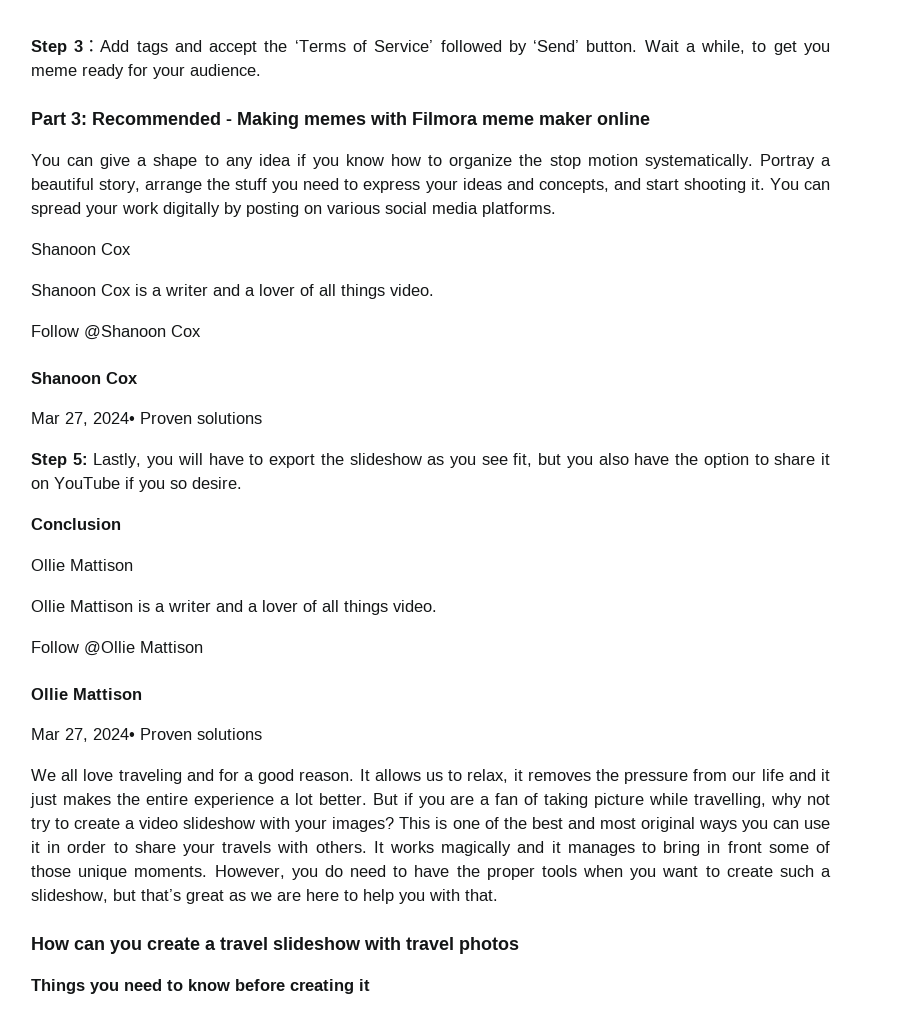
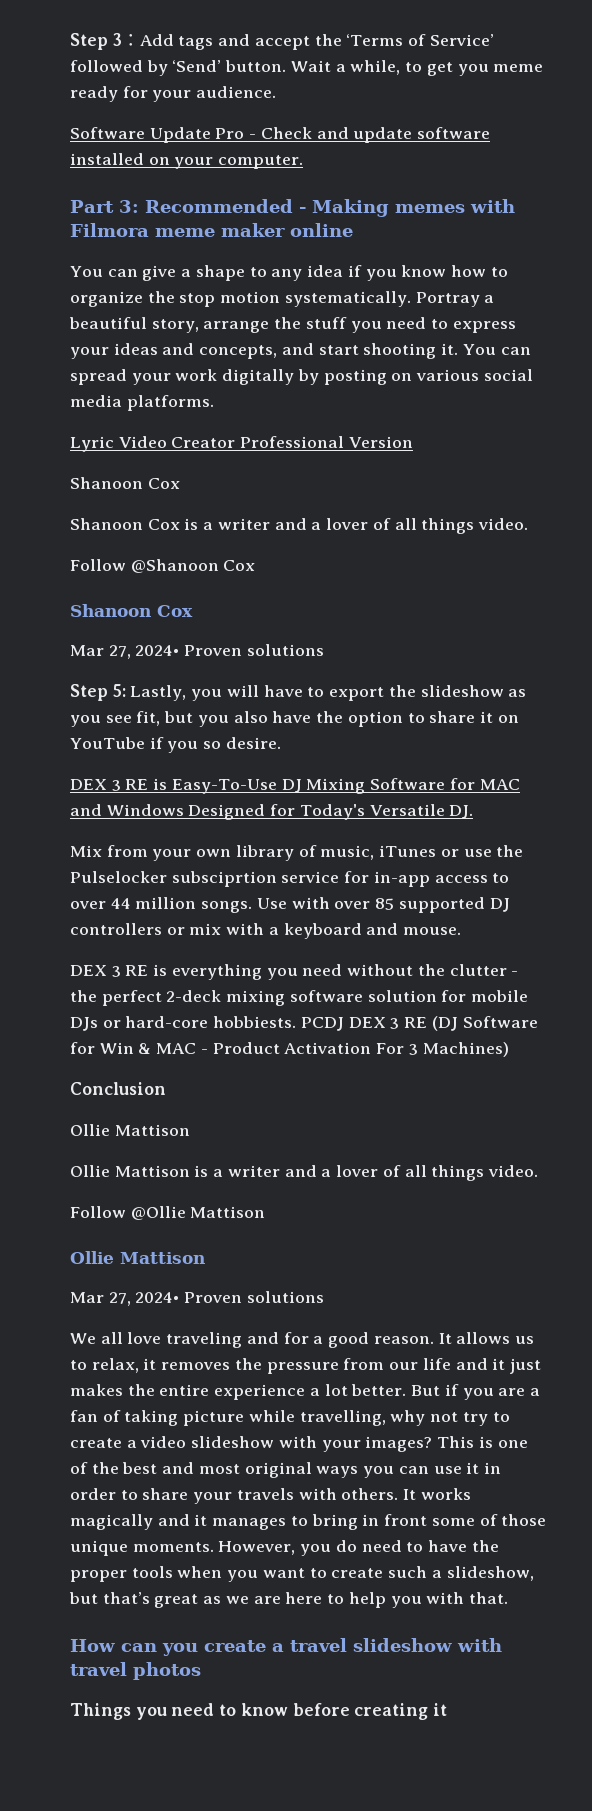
+ Software Update Pro - Check and update software installed on your computer.
+ Lyric Video Creator Professional Version
+ DEX 3 RE is Easy-To-Use DJ Mixing Software for MAC and Windows Designed for Today's Versatile DJ.
+ Mix from your own library of music, iTunes or use the Pulselocker subsciprtion service for in-app access to over 44 million songs. Use with over 85 supported DJ controllers or mix with a keyboard and mouse.
+ DEX 3 RE is everything you need without the clutter - the perfect 2-deck mixing software solution for mobile DJs or hard-core hobbiests. PCDJ DEX 3 RE (DJ Software for Win & MAC - Product Activation For 3 Machines)

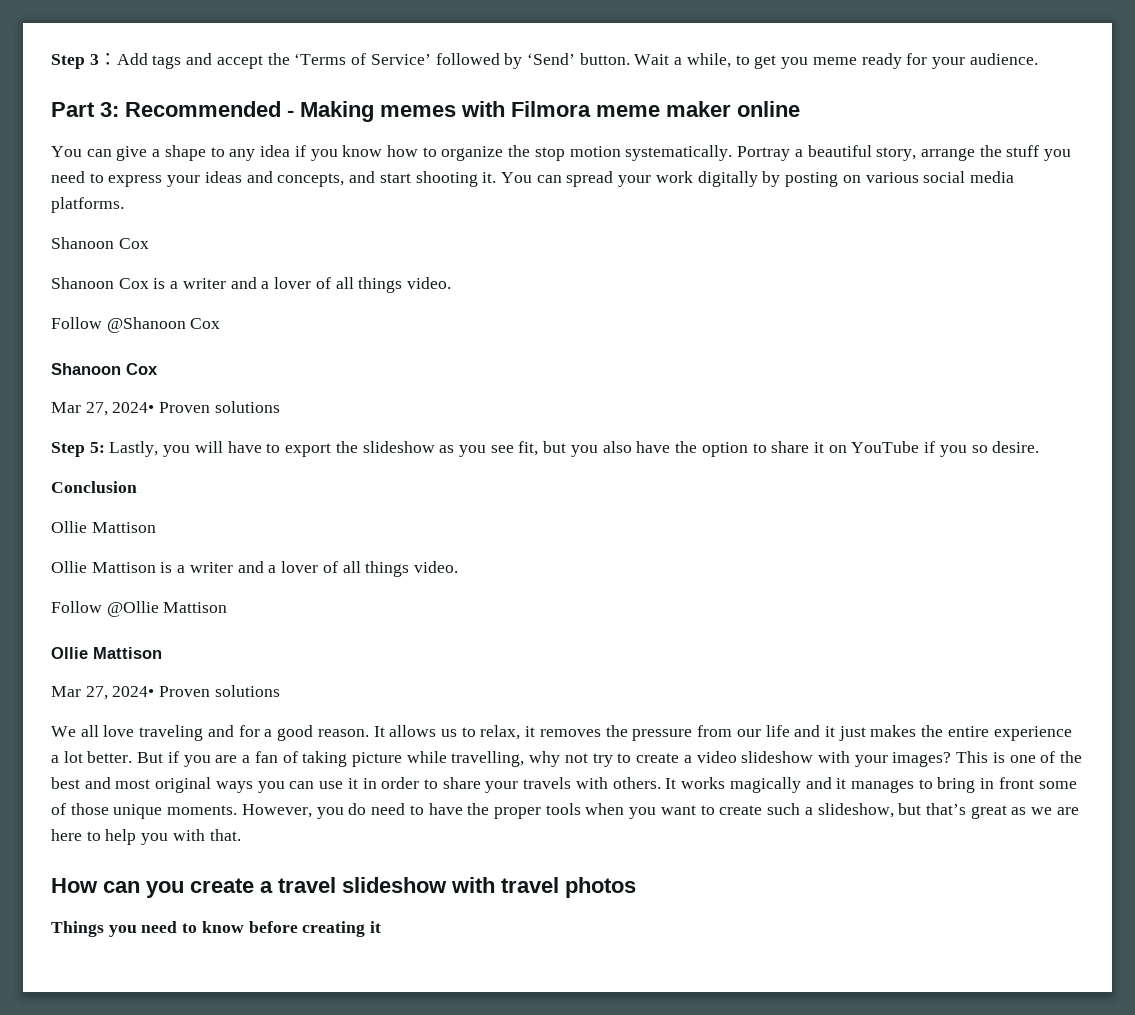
- Software Update Pro - Check and update software installed on your computer.
- Lyric Video Creator Professional Version
- DEX 3 RE is Easy-To-Use DJ Mixing Software for MAC and Windows Designed for Today's Versatile DJ.
- Mix from your own library of music, iTunes or use the Pulselocker subsciprtion service for in-app access to over 44 million songs. Use with over 85 supported DJ controllers or mix with a keyboard and mouse.
- DEX 3 RE is everything you need without the clutter - the perfect 2-deck mixing software solution for mobile DJs or hard-core hobbiests. PCDJ DEX 3 RE (DJ Software for Win & MAC - Product Activation For 3 Machines)

